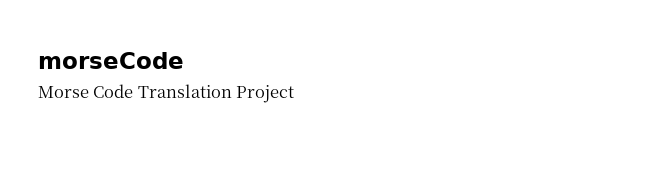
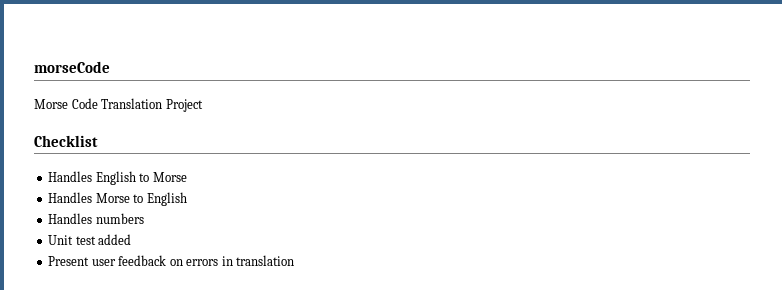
+ Checklist
+ Handles English to Morse
+ Handles Morse to English
+ Handles numbers
+ Unit test added
+ Present user feedback on errors in translation

